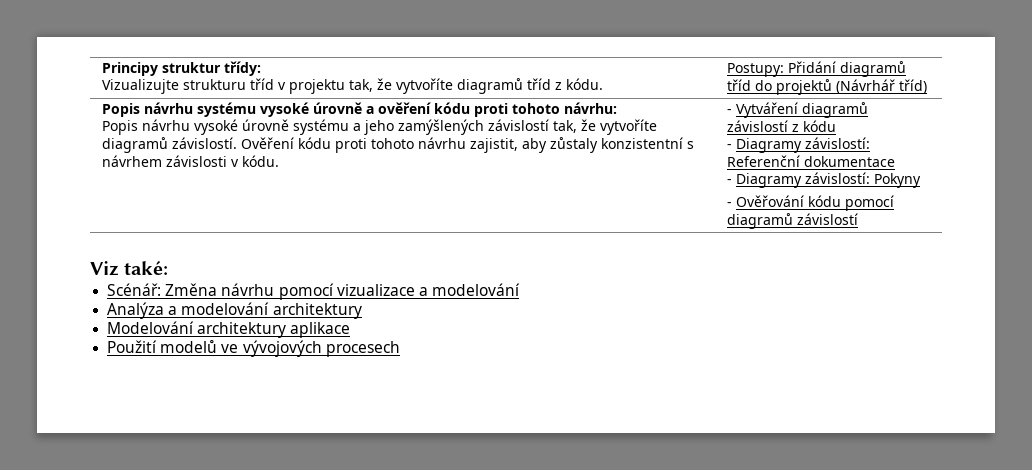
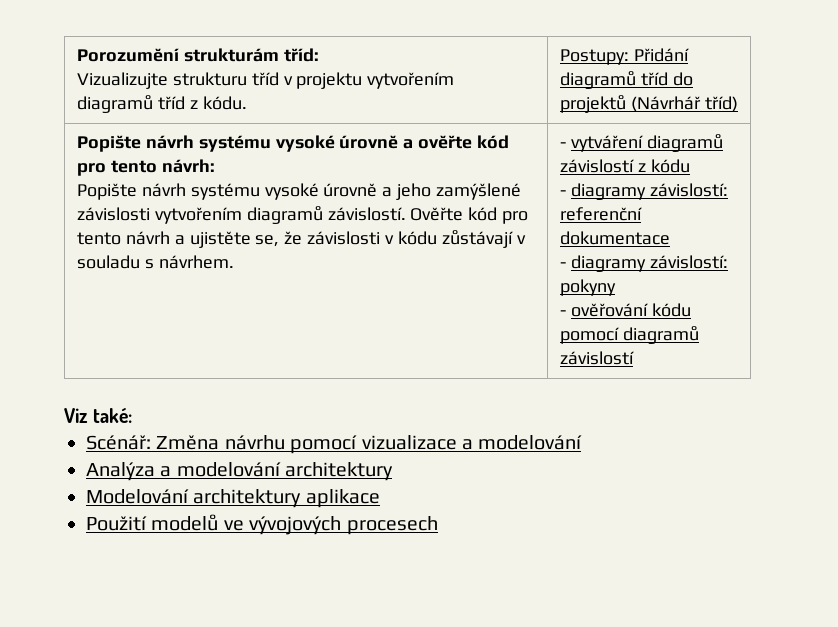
- Principy struktur třídy:
- Vizualizujte strukturu tříd v projektu tak, že vytvoříte diagramů tříd z kódu. | Postupy: Přidání diagramů tříd do projektů (Návrhář tříd)
+ Porozumění strukturám tříd:
+ Vizualizujte strukturu tříd v projektu vytvořením diagramů tříd z kódu. | Postupy: Přidání diagramů tříd do projektů (Návrhář tříd)
- Popis návrhu systému vysoké úrovně a ověření kódu proti tohoto návrhu:
- Popis návrhu vysoké úrovně systému a jeho zamýšlených závislostí tak, že vytvoříte diagramů závislostí. Ověření kódu proti tohoto návrhu zajistit, aby zůstaly konzistentní s návrhem závislosti v kódu. | - Vytváření diagramů závislostí z kódu
+ Popište návrh systému vysoké úrovně a ověřte kód pro tento návrh:
+ Popište návrh systému vysoké úrovně a jeho zamýšlené závislosti vytvořením diagramů závislostí. Ověřte kód pro tento návrh a ujistěte se, že závislosti v kódu zůstávají v souladu s návrhem. | - vytváření diagramů závislostí z kódu
- - Diagramy závislostí: Referenční dokumentace
+ - diagramy závislostí: referenční dokumentace
- - Diagramy závislostí: Pokyny
- - Ověřování kódu pomocí diagramů závislostí
+ - diagramy závislostí: pokyny
+ - ověřování kódu pomocí diagramů závislostí

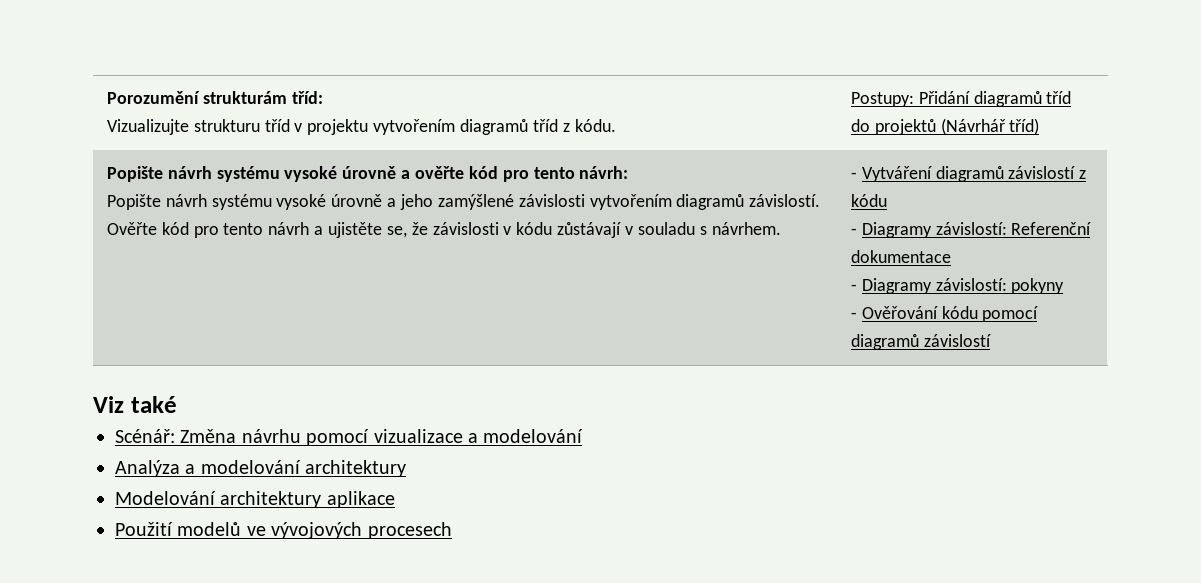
- - vytváření diagramů závislostí z kódu
+ - Vytváření diagramů závislostí z kódu
- - diagramy závislostí: referenční dokumentace
+ - Diagramy závislostí: Referenční dokumentace
- - diagramy závislostí: pokyny
+ - Diagramy závislostí: pokyny
- - ověřování kódu pomocí diagramů závislostí
+ - Ověřování kódu pomocí diagramů závislostí
- Viz také:
+ Viz také

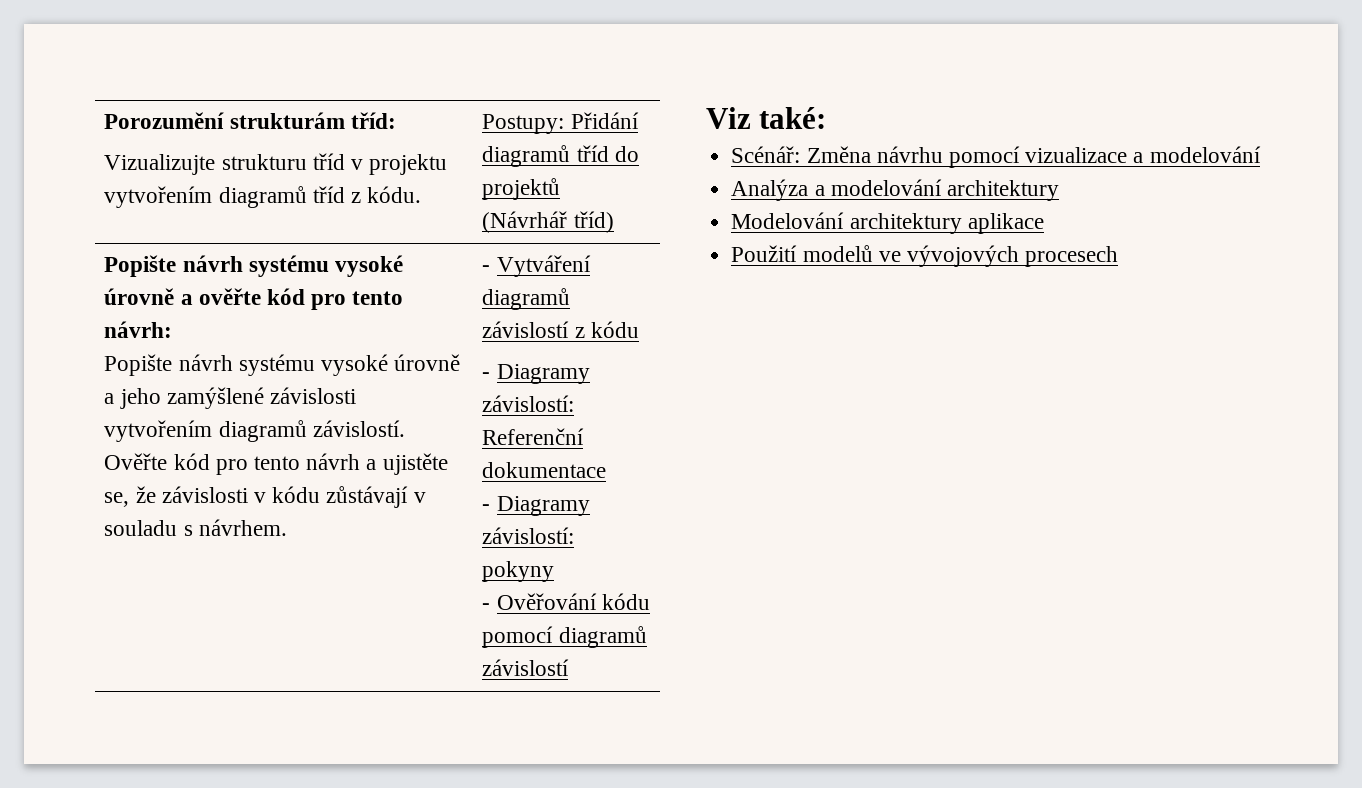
- Viz také
+ Viz také:

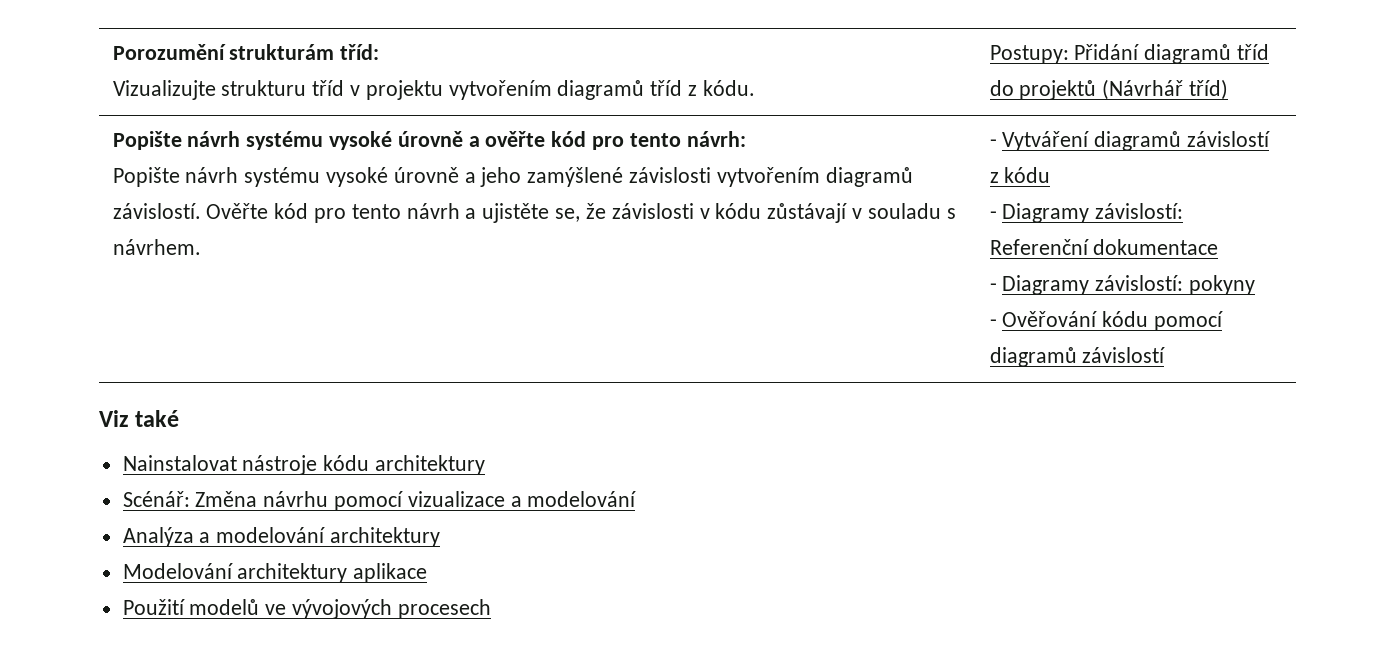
- Viz také:
+ Viz také
+ Nainstalovat nástroje kódu architektury

